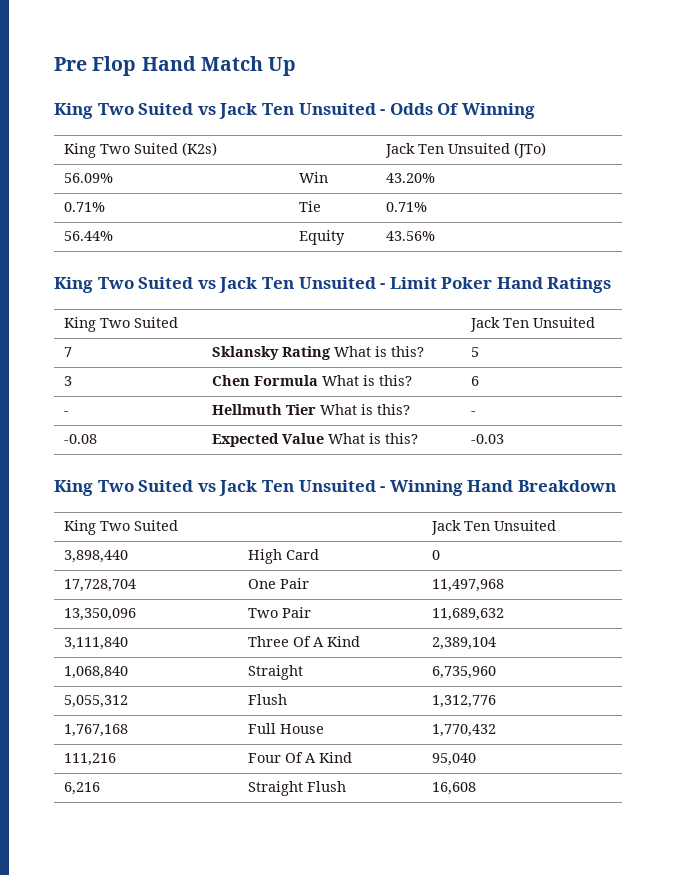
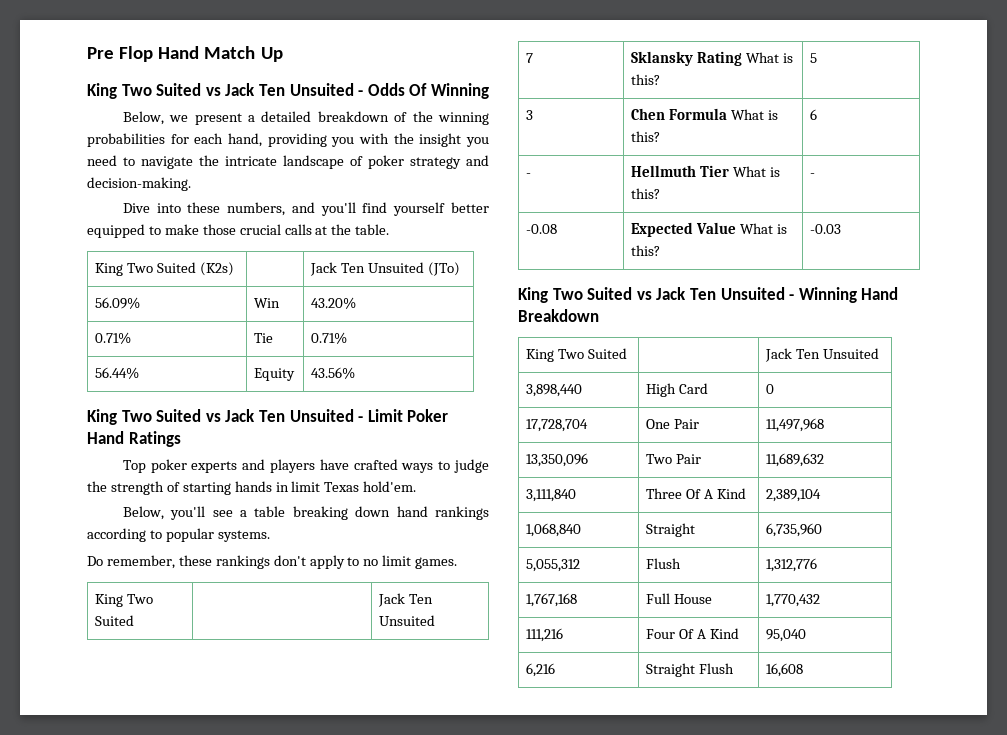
+ Below, we present a detailed breakdown of the winning probabilities for each hand, providing you with the insight you need to navigate the intricate landscape of poker strategy and decision-making.
+ Dive into these numbers, and you'll find yourself better equipped to make those crucial calls at the table.
+ Top poker experts and players have crafted ways to judge the strength of starting hands in limit Texas hold'em.
+ Below, you'll see a table breaking down hand rankings according to popular systems.
+ Do remember, these rankings don't apply to no limit games.

